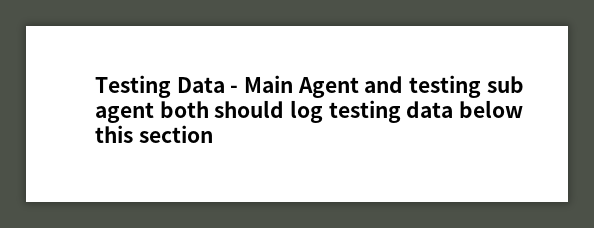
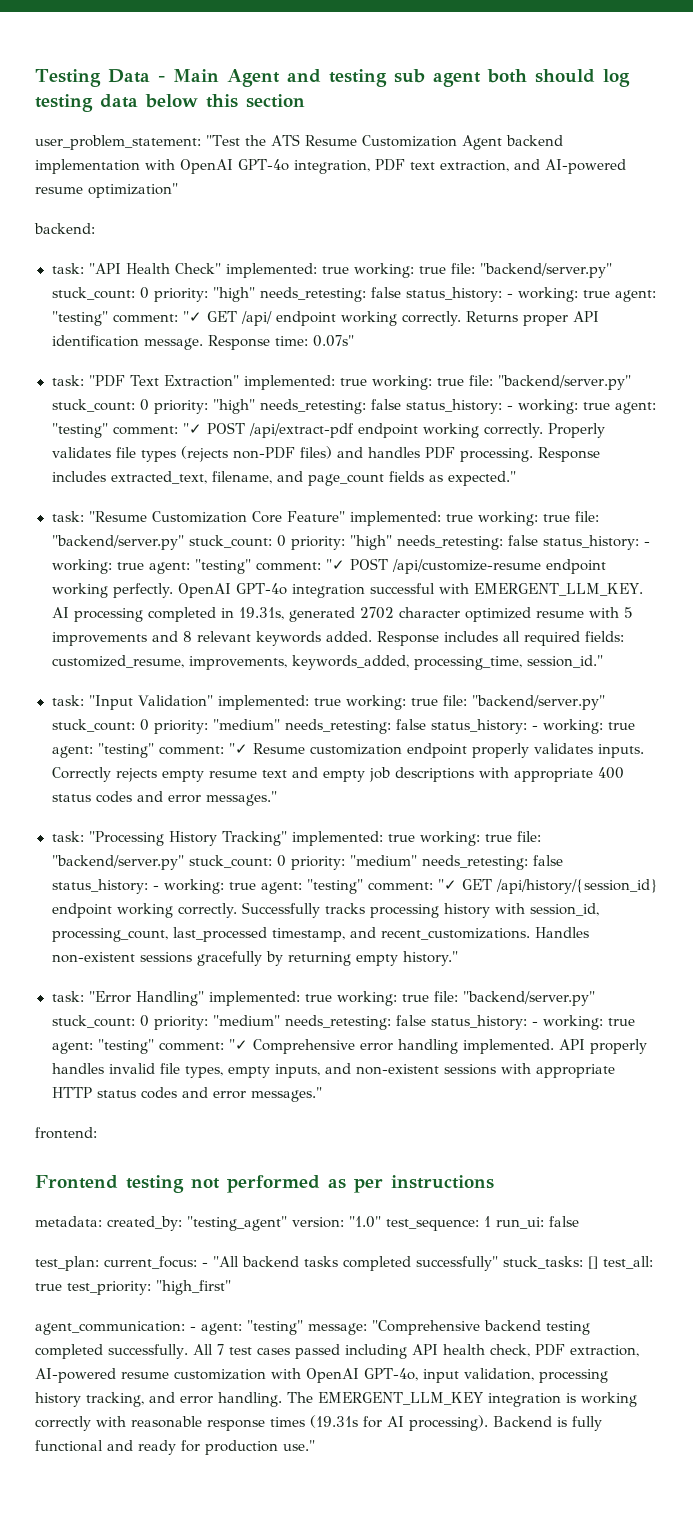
+ user_problem_statement: "Test the ATS Resume Customization Agent backend implementation with OpenAI GPT-4o integration, PDF text extraction, and AI-powered resume optimization"
+ backend:
+ task: "API Health Check" implemented: true working: true file: "backend/server.py" stuck_count: 0 priority: "high" needs_retesting: false status_history: - working: true agent: "testing" comment: "✓ GET /api/ endpoint working correctly. Returns proper API identification message. Response time: 0.07s"
+ task: "PDF Text Extraction" implemented: true working: true file: "backend/server.py" stuck_count: 0 priority: "high" needs_retesting: false status_history: - working: true agent: "testing" comment: "✓ POST /api/extract-pdf endpoint working correctly. Properly validates file types (rejects non-PDF files) and handles PDF processing. Response includes extracted_text, filename, and page_count fields as expected."
+ task: "Resume Customization Core Feature" implemented: true working: true file: "backend/server.py" stuck_count: 0 priority: "high" needs_retesting: false status_history: - working: true agent: "testing" comment: "✓ POST /api/customize-resume endpoint working perfectly. OpenAI GPT-4o integration successful with EMERGENT_LLM_KEY. AI processing completed in 19.31s, generated 2702 character optimized resume with 5 improvements and 8 relevant keywords added. Response includes all required fields: customized_resume, improvements, keywords_added, processing_time, session_id."
+ task: "Input Validation" implemented: true working: true file: "backend/server.py" stuck_count: 0 priority: "medium" needs_retesting: false status_history: - working: true agent: "testing" comment: "✓ Resume customization endpoint properly validates inputs. Correctly rejects empty resume text and empty job descriptions with appropriate 400 status codes and error messages."
+ task: "Processing History Tracking" implemented: true working: true file: "backend/server.py" stuck_count: 0 priority: "medium" needs_retesting: false status_history: - working: true agent: "testing" comment: "✓ GET /api/history/{session_id} endpoint working correctly. Successfully tracks processing history with session_id, processing_count, last_processed timestamp, and recent_customizations. Handles non-existent sessions gracefully by returning empty history."
+ task: "Error Handling" implemented: true working: true file: "backend/server.py" stuck_count: 0 priority: "medium" needs_retesting: false status_history: - working: true agent: "testing" comment: "✓ Comprehensive error handling implemented. API properly handles invalid file types, empty inputs, and non-existent sessions with appropriate HTTP status codes and error messages."
+ frontend:
+ Frontend testing not performed as per instructions
+ metadata: created_by: "testing_agent" version: "1.0" test_sequence: 1 run_ui: false
+ test_plan: current_focus: - "All backend tasks completed successfully" stuck_tasks: [] test_all: true test_priority: "high_first"
+ agent_communication: - agent: "testing" message: "Comprehensive backend testing completed successfully. All 7 test cases passed including API health check, PDF extraction, AI-powered resume customization with OpenAI GPT-4o, input validation, processing history tracking, and error handling. The EMERGENT_LLM_KEY integration is working correctly with reasonable response times (19.31s for AI processing). Backend is fully functional and ready for production use."

